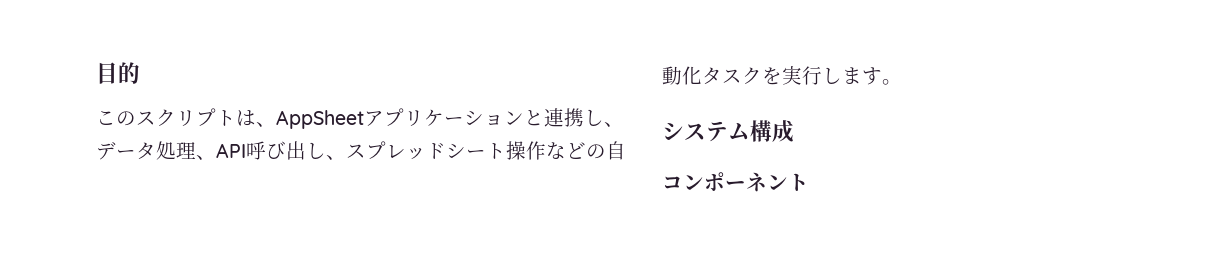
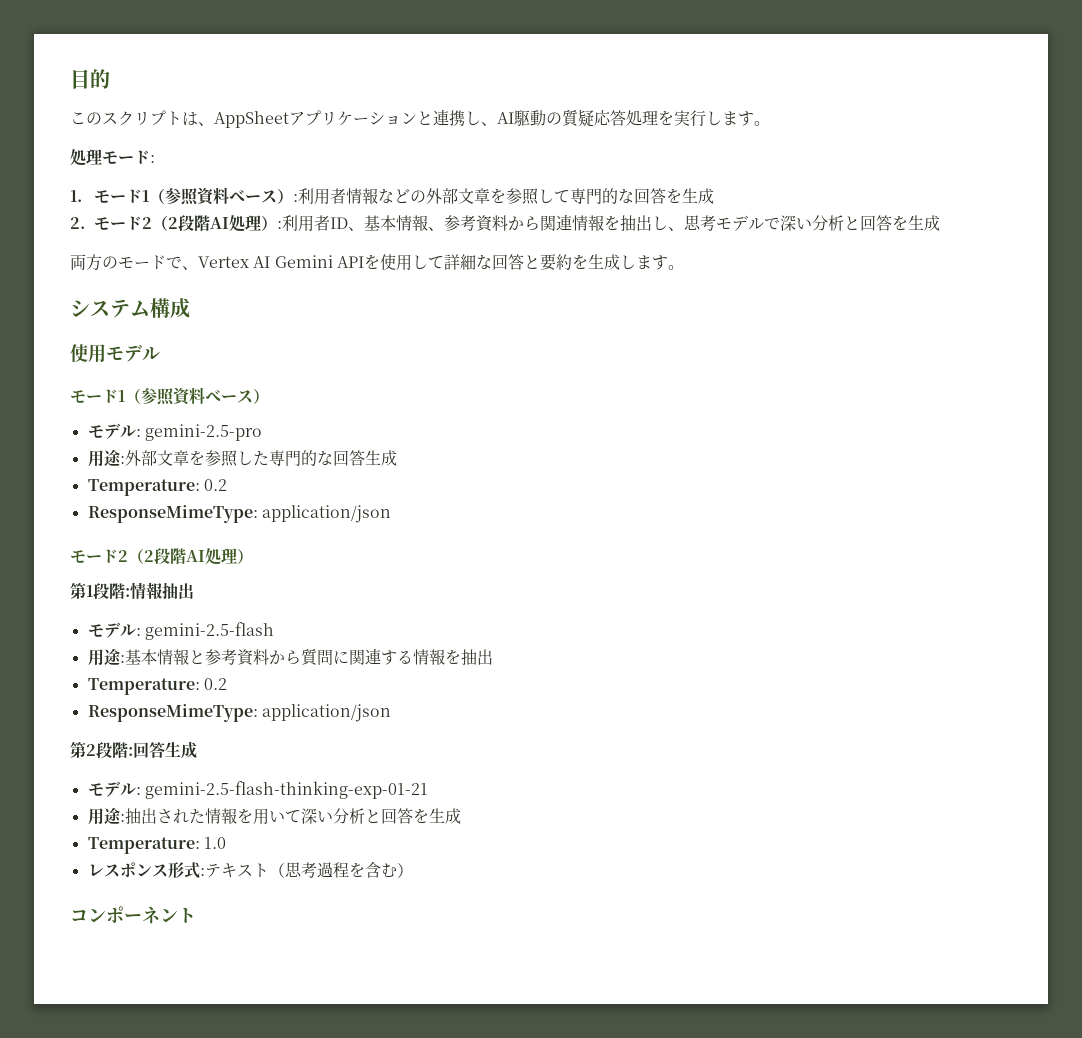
- このスクリプトは、AppSheetアプリケーションと連携し、データ処理、API呼び出し、スプレッドシート操作などの自動化タスクを実行します。
+ このスクリプトは、AppSheetアプリケーションと連携し、AI駆動の質疑応答処理を実行します。
+ 処理モード:
+ 1.モード1（参照資料ベース）:利用者情報などの外部文章を参照して専門的な回答を生成
+ 2.モード2（2段階AI処理）:利用者ID、基本情報、参考資料から関連情報を抽出し、思考モデルで深い分析と回答を生成
+ 両方のモードで、Vertex AI Gemini APIを使用して詳細な回答と要約を生成します。
+ 使用モデル
+ モード1（参照資料ベース）
+ モデル: gemini-2.5-pro
+ 用途:外部文章を参照した専門的な回答生成
+ Temperature: 0.2
+ ResponseMimeType: application/json
+ モード2（2段階AI処理）
+ 第1段階:情報抽出
+ モデル: gemini-2.5-flash
+ 用途:基本情報と参考資料から質問に関連する情報を抽出
+ Temperature: 0.2
+ ResponseMimeType: application/json
+ 第2段階:回答生成
+ モデル: gemini-2.5-flash-thinking-exp-01-21
+ 用途:抽出された情報を用いて深い分析と回答を生成
+ Temperature: 1.0
+ レスポンス形式:テキスト（思考過程を含む）

